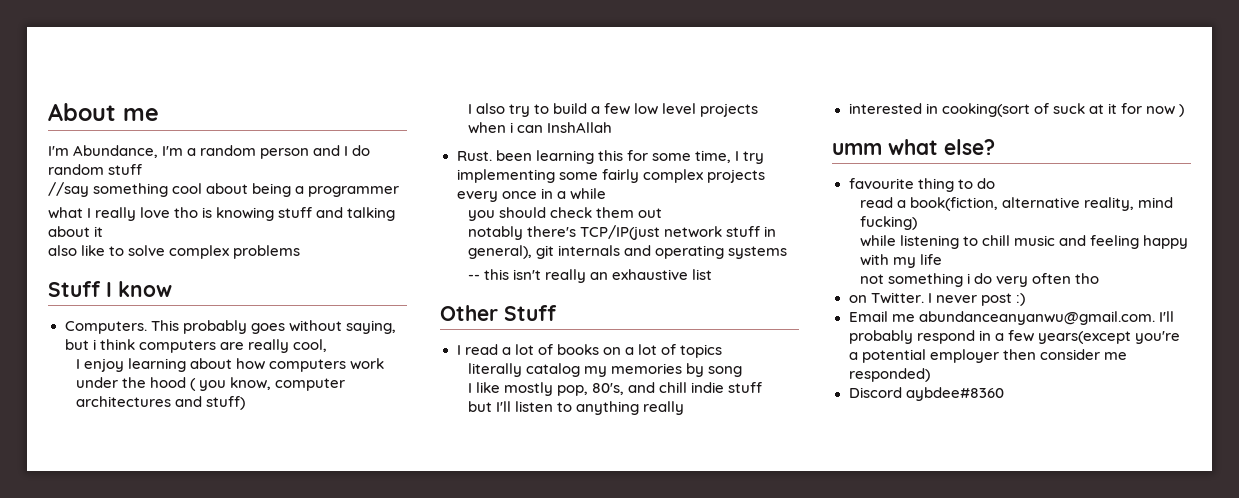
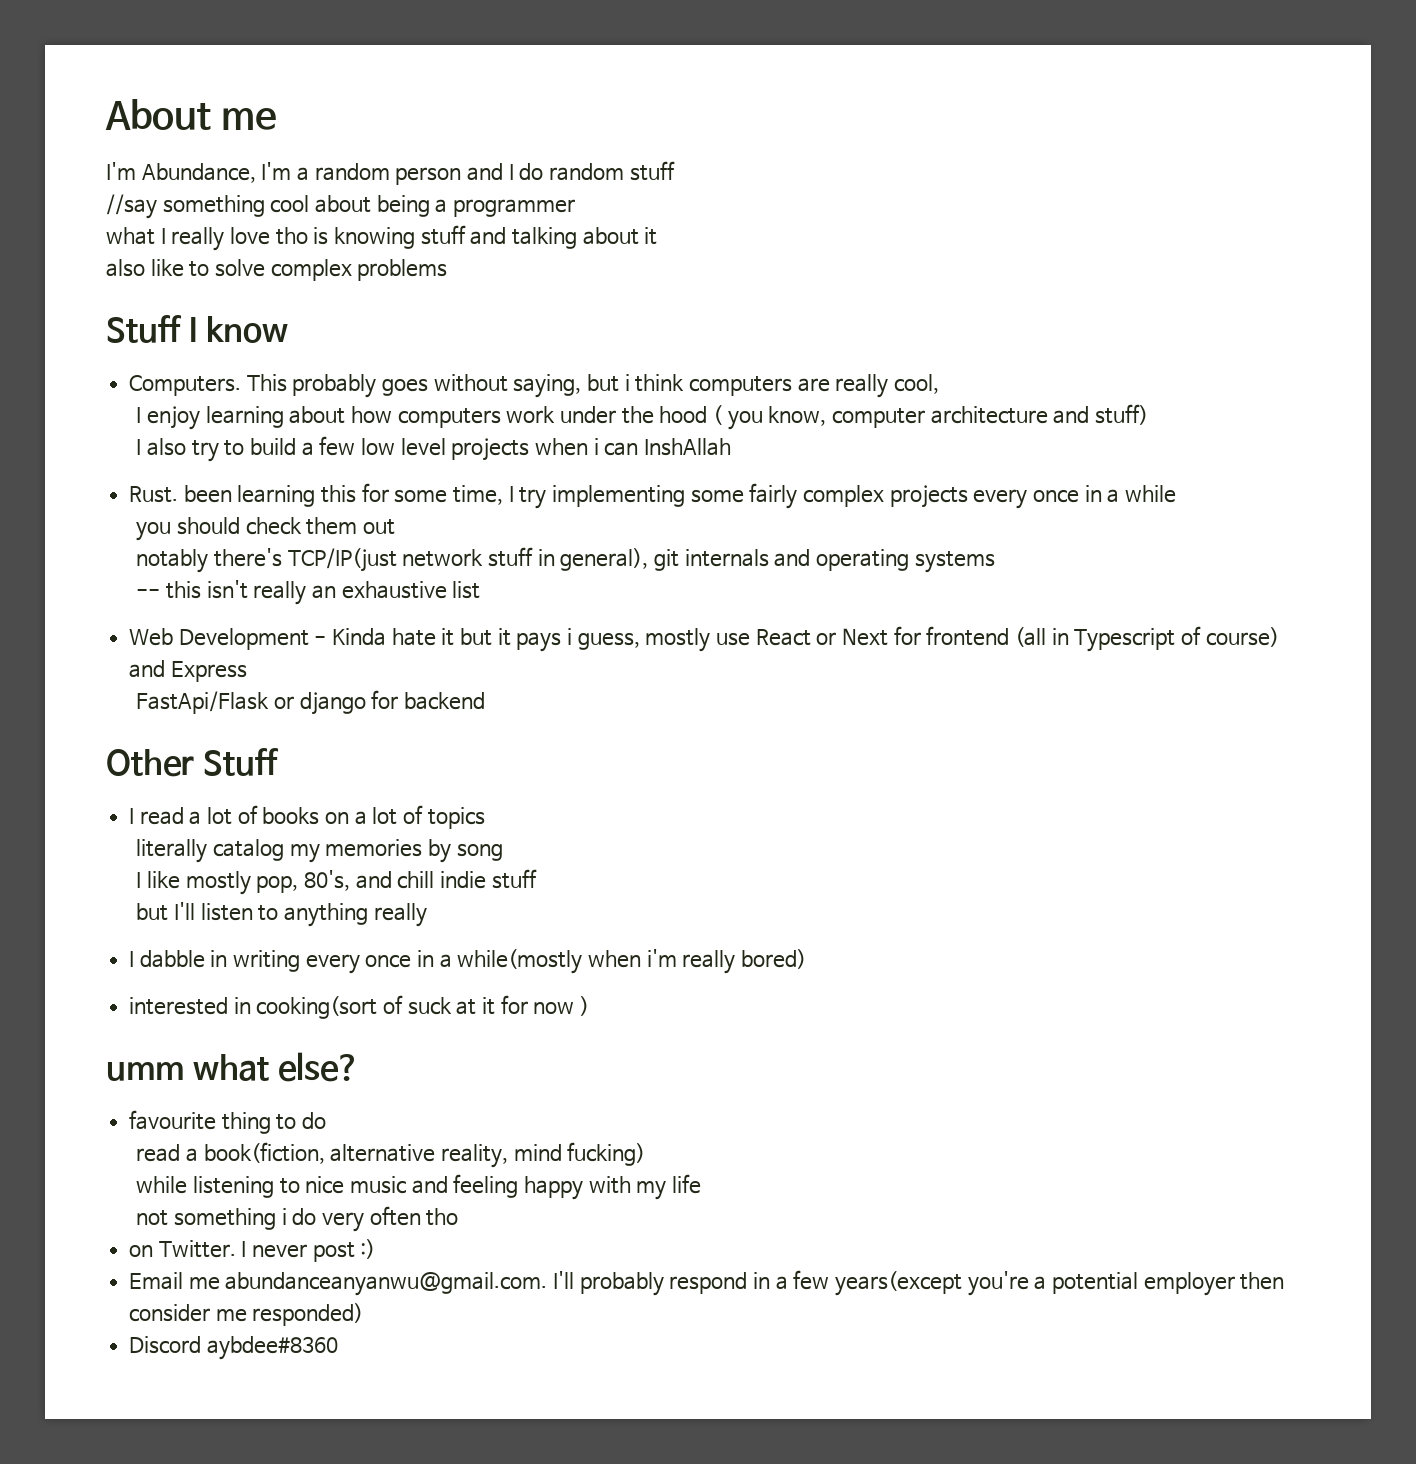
- I enjoy learning about how computers work under the hood ( you know, computer architectures and stuff)
+ I enjoy learning about how computers work under the hood ( you know, computer architecture and stuff)
+ Web Development - Kinda hate it but it pays i guess, mostly use React or Next for frontend (all in Typescript of course) and Express
+ FastApi/Flask or django for backend
+ I dabble in writing every once in a while(mostly when i'm really bored)
- while listening to chill music and feeling happy with my life
+ while listening to nice music and feeling happy with my life

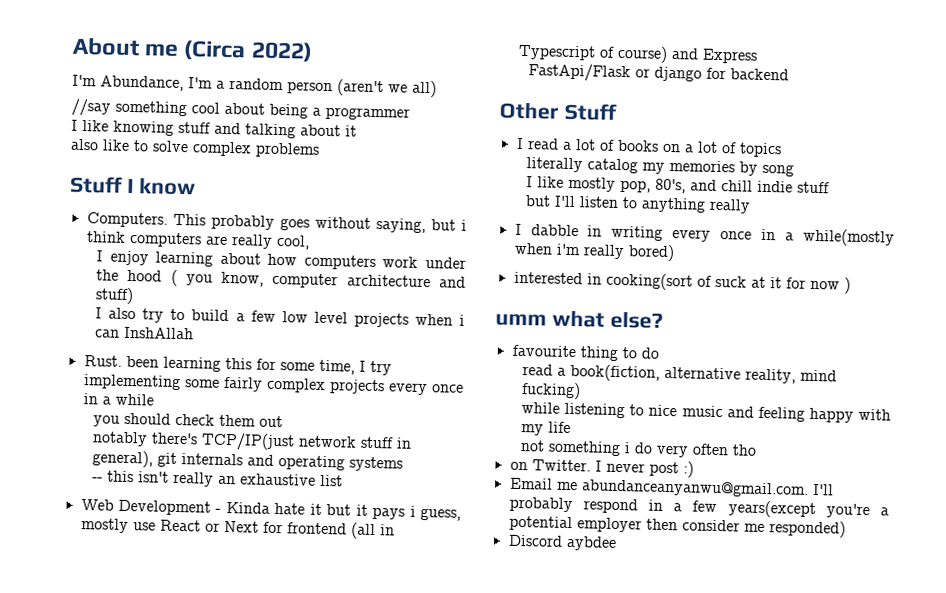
- About me
+ About me (Circa 2022)
- I'm Abundance, I'm a random person and I do random stuff
+ I'm Abundance, I'm a random person (aren't we all)
- what I really love tho is knowing stuff and talking about it
+ I like knowing stuff and talking about it
- Discord aybdee#8360
+ Discord aybdee

